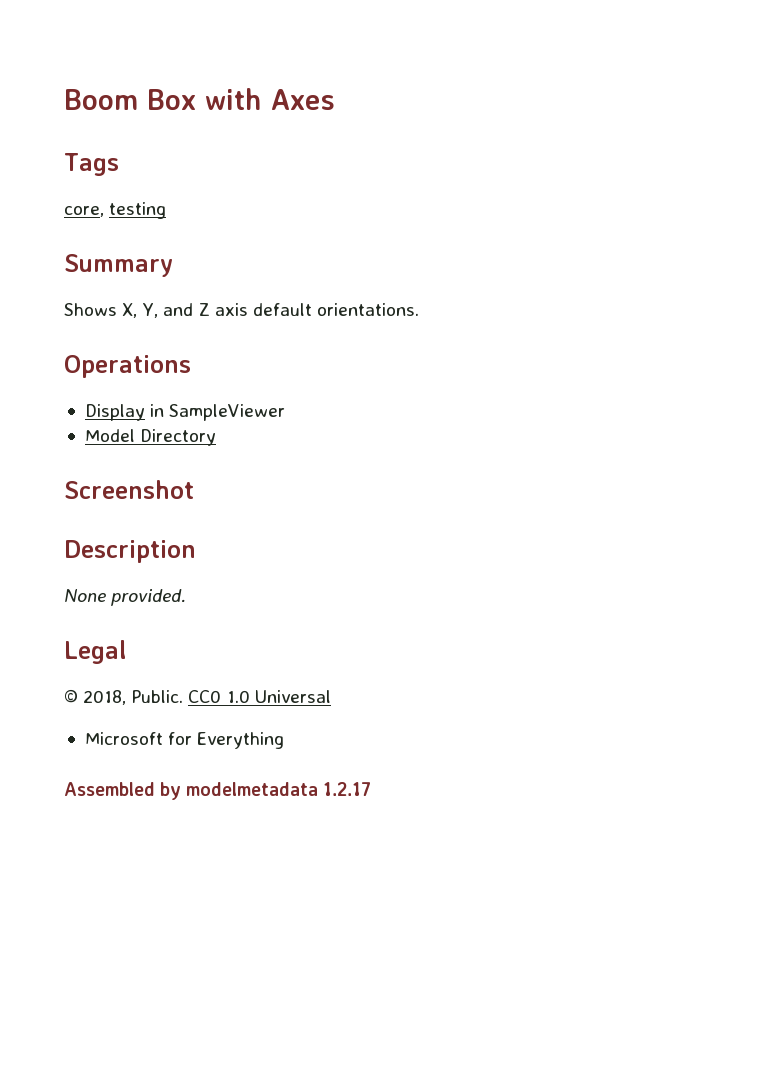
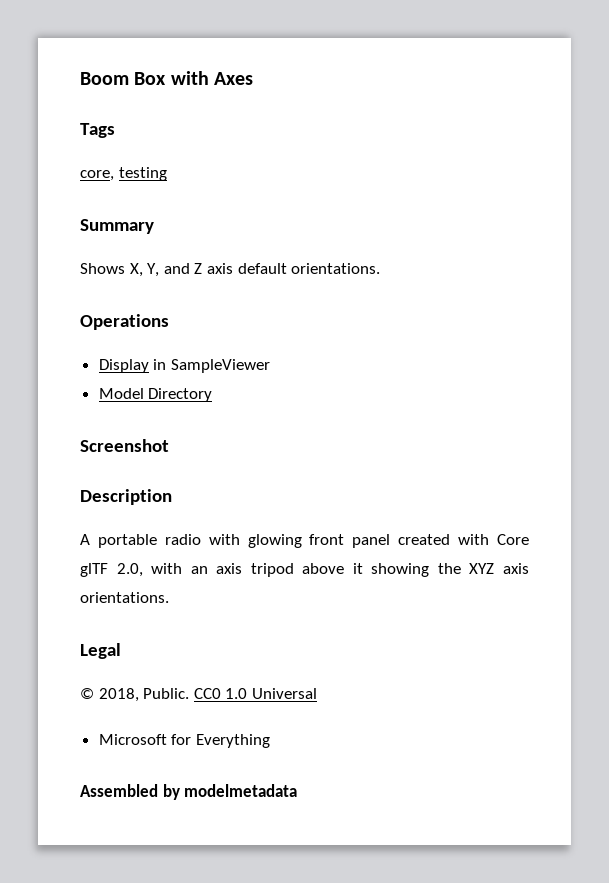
- None provided.
+ A portable radio with glowing front panel created with Core glTF 2.0, with an axis tripod above it showing the XYZ axis orientations.
- Assembled by modelmetadata 1.2.17
+ Assembled by modelmetadata

